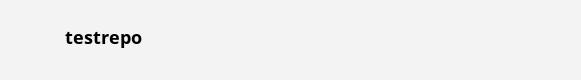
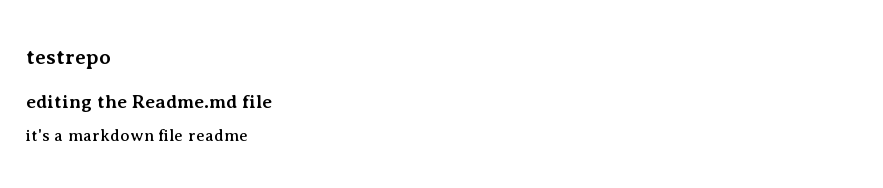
+ editing the Readme.md file
+ it's a markdown file readme

